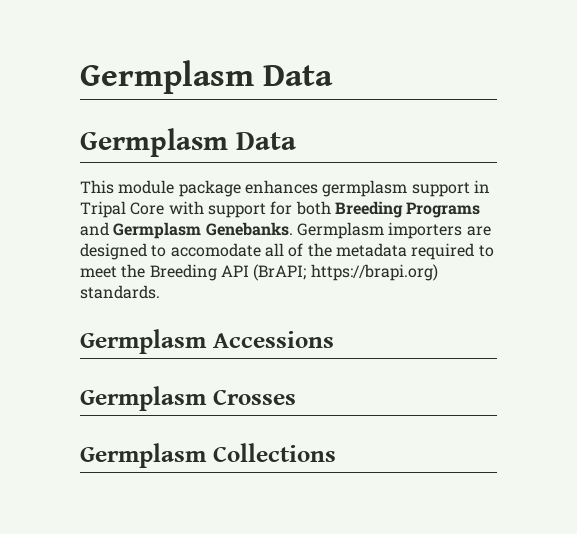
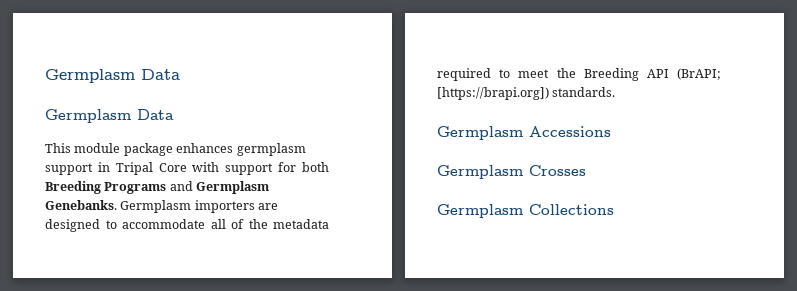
- Germplasm importers are designed to accomodate all of the metadata required to meet the Breeding API (BrAPI; https://brapi.org) standards.
+ Germplasm importers are designed to accommodate all of the metadata required to meet the Breeding API (BrAPI; [https://brapi.org]) standards.

